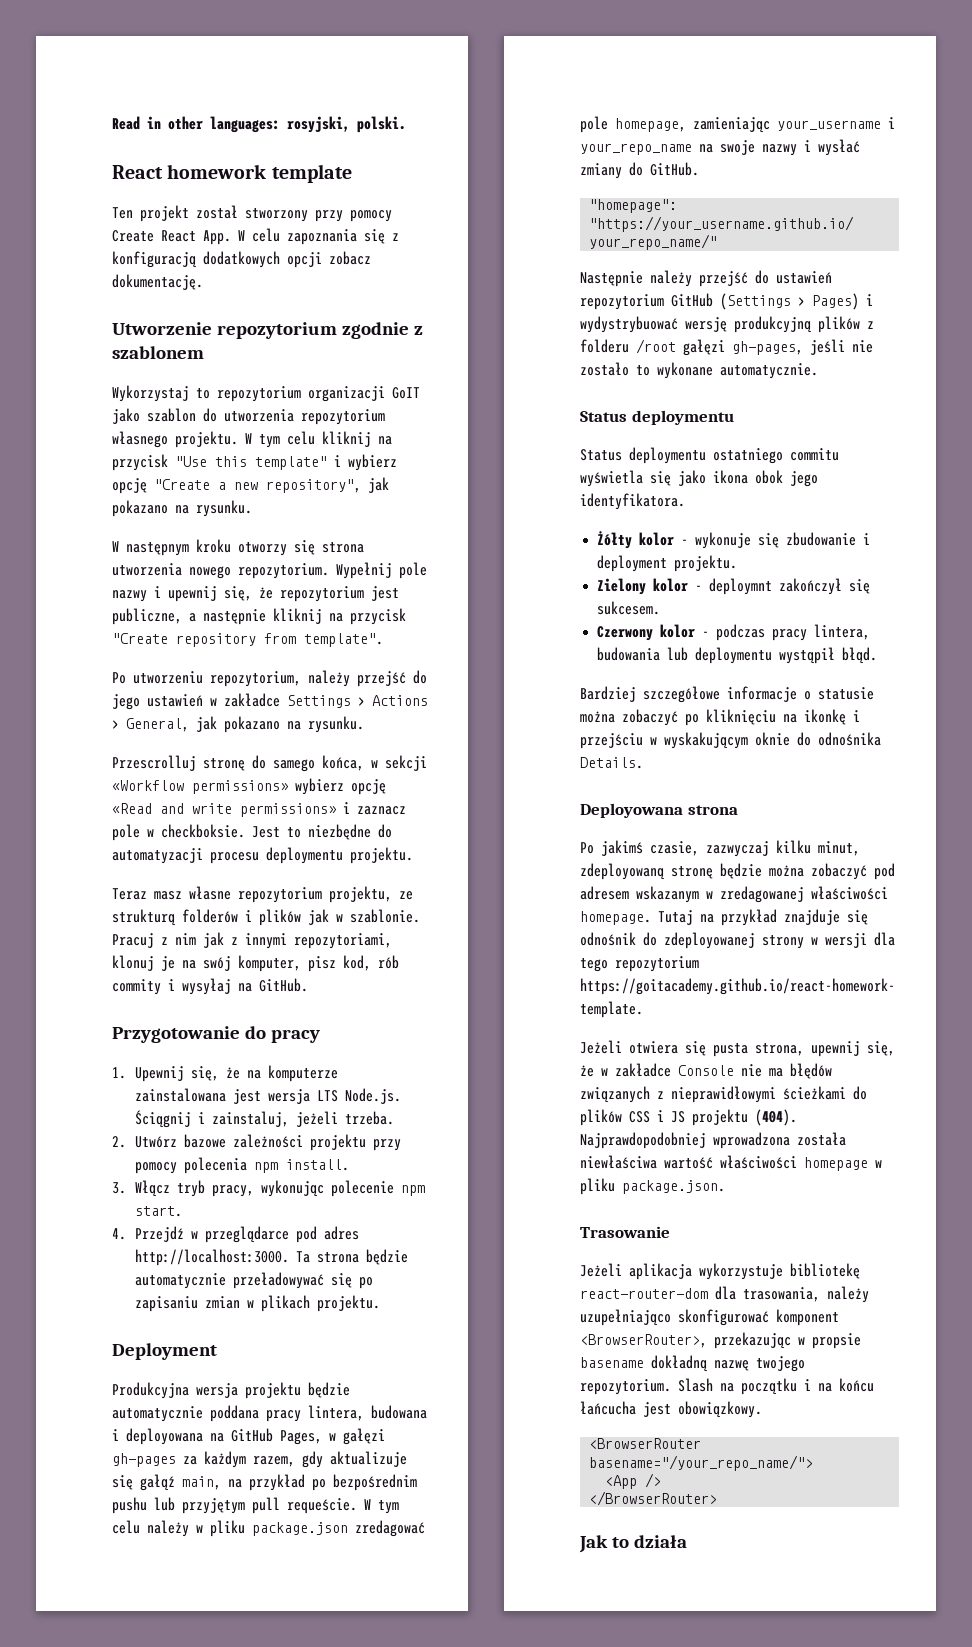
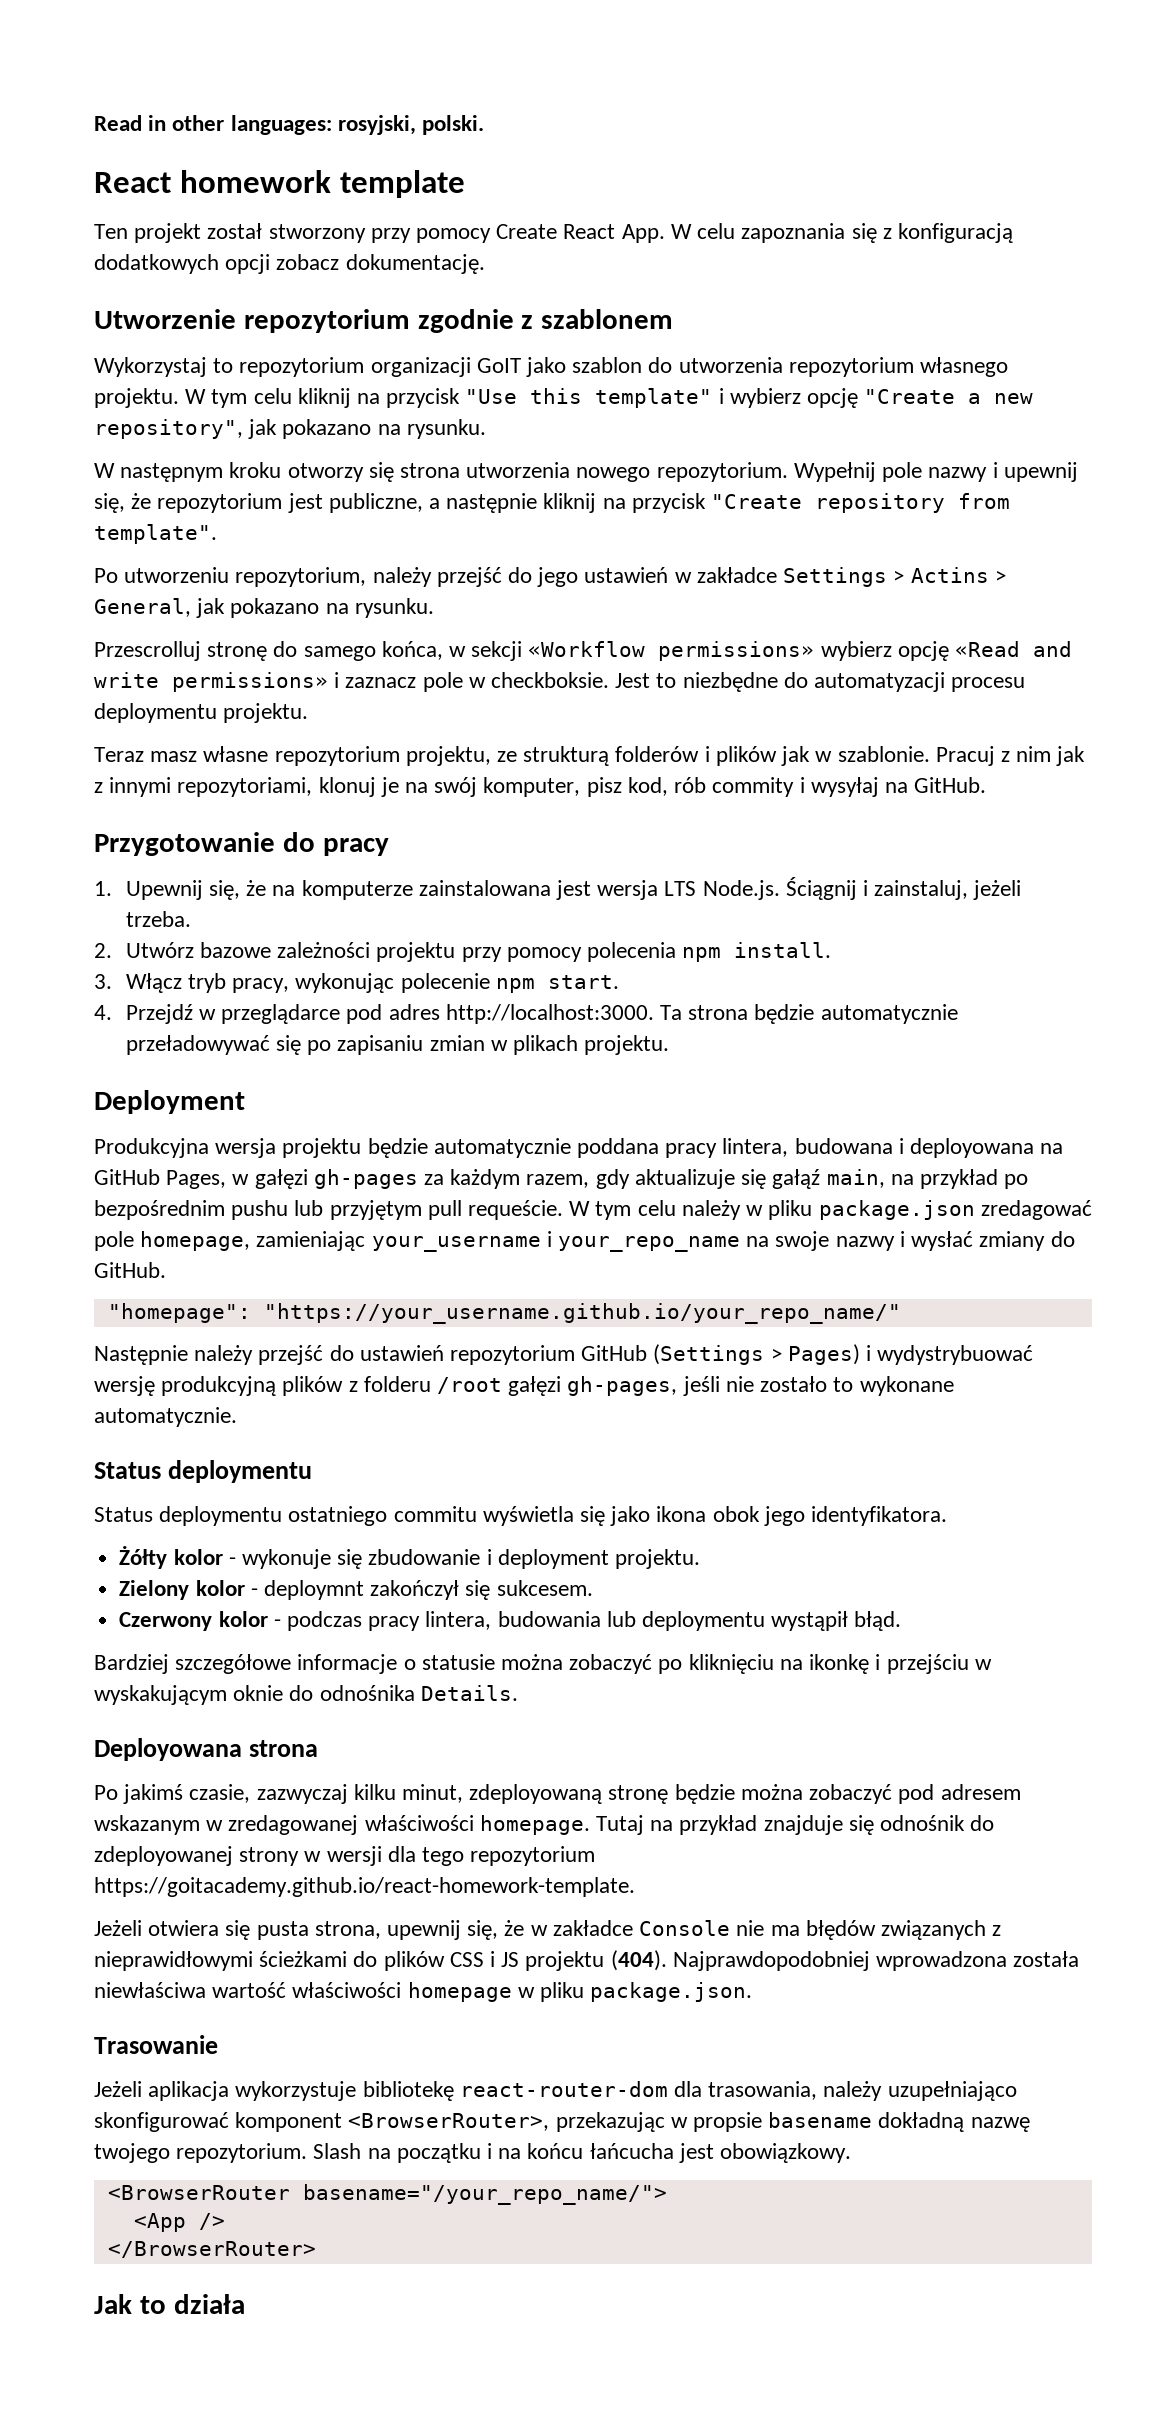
- Po utworzeniu repozytorium, należy przejść do jego ustawień w zakładce Settings > Actions > General, jak pokazano na rysunku.
+ Po utworzeniu repozytorium, należy przejść do jego ustawień w zakładce Settings > Actins > General, jak pokazano na rysunku.

